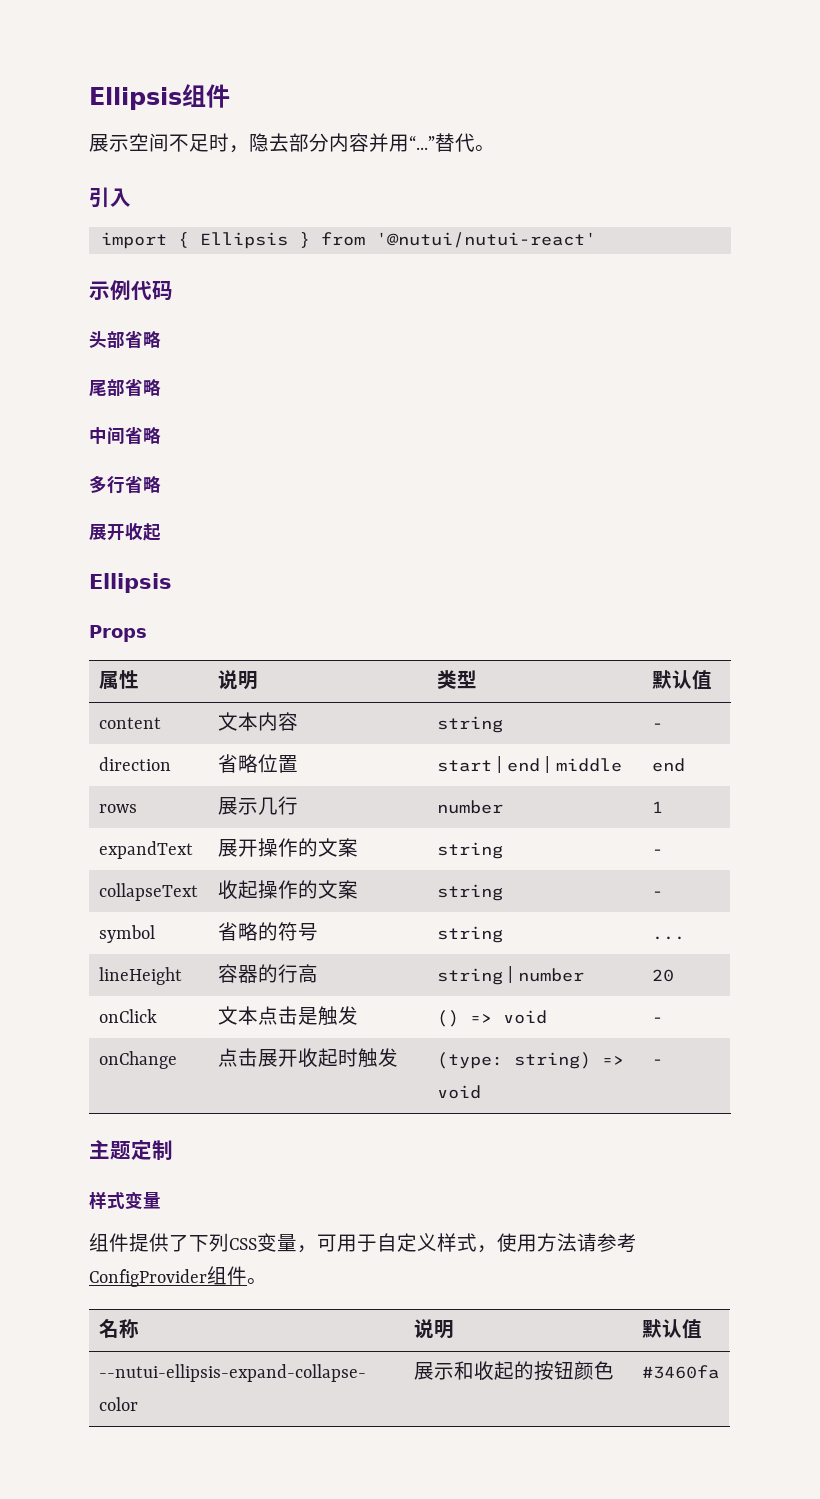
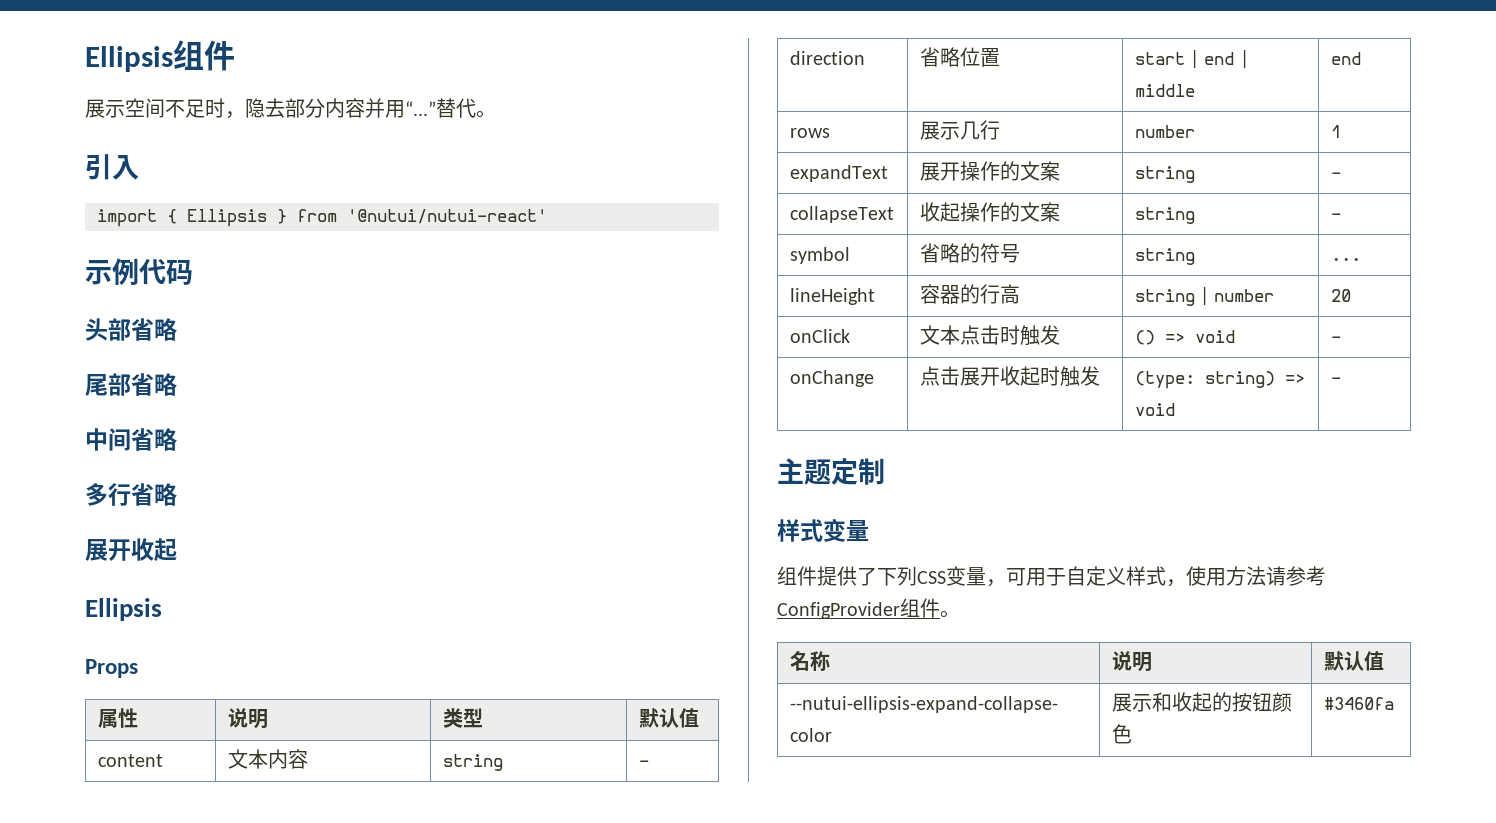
- onClick | 文本点击是触发 | () => void | -
+ onClick | 文本点击时触发 | () => void | -

